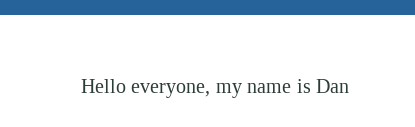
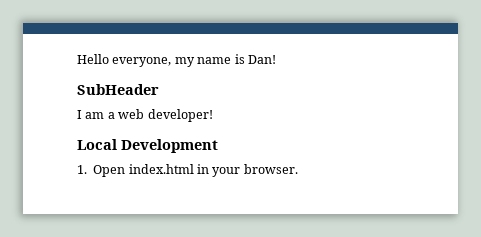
- Hello everyone, my name is Dan
+ Hello everyone, my name is Dan!
+ SubHeader
+ I am a web developer!
+ Local Development
+ 1. Open index.html in your browser.

